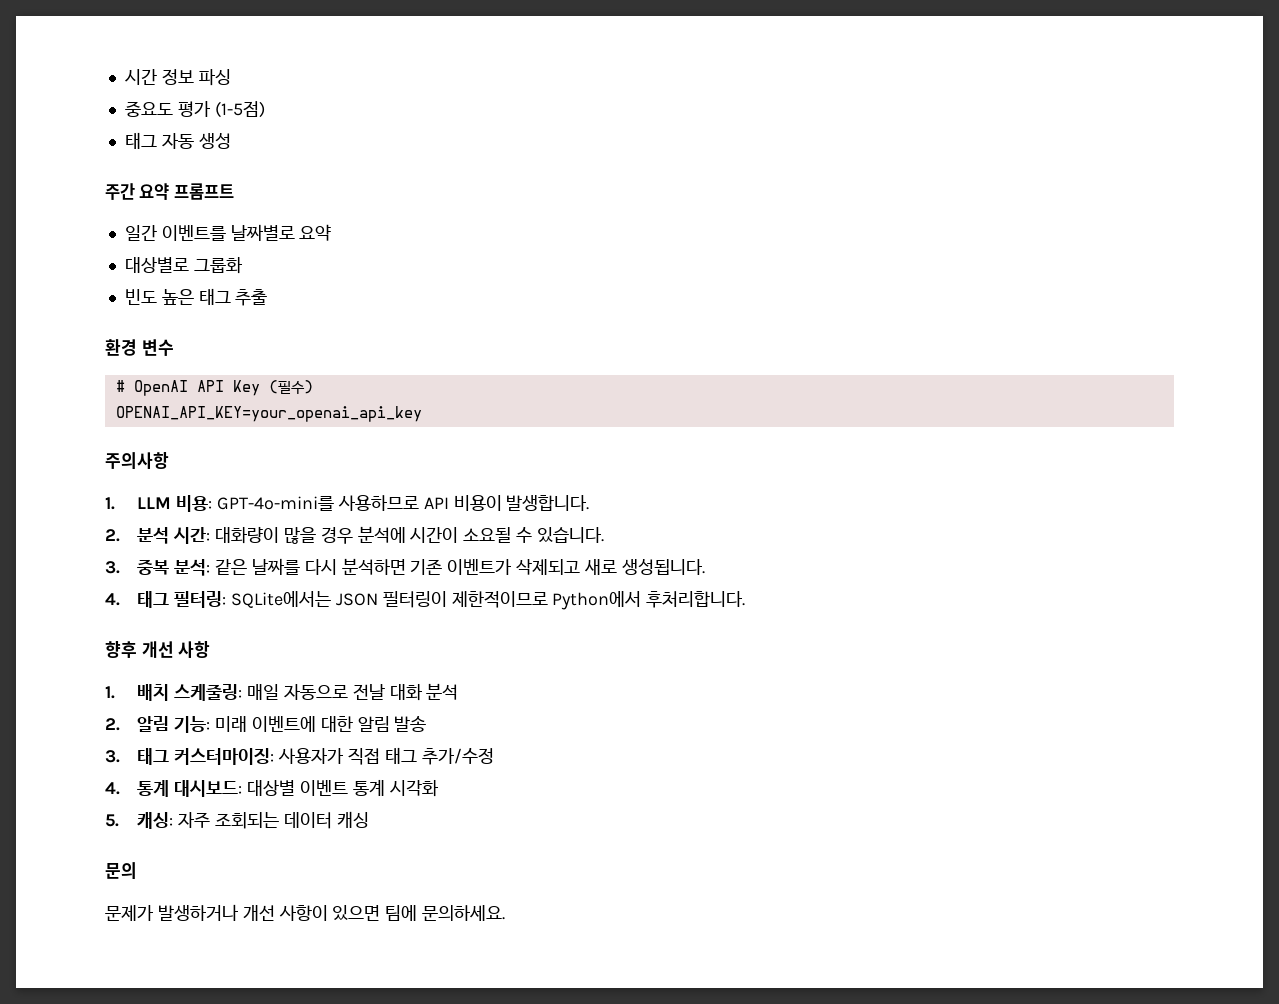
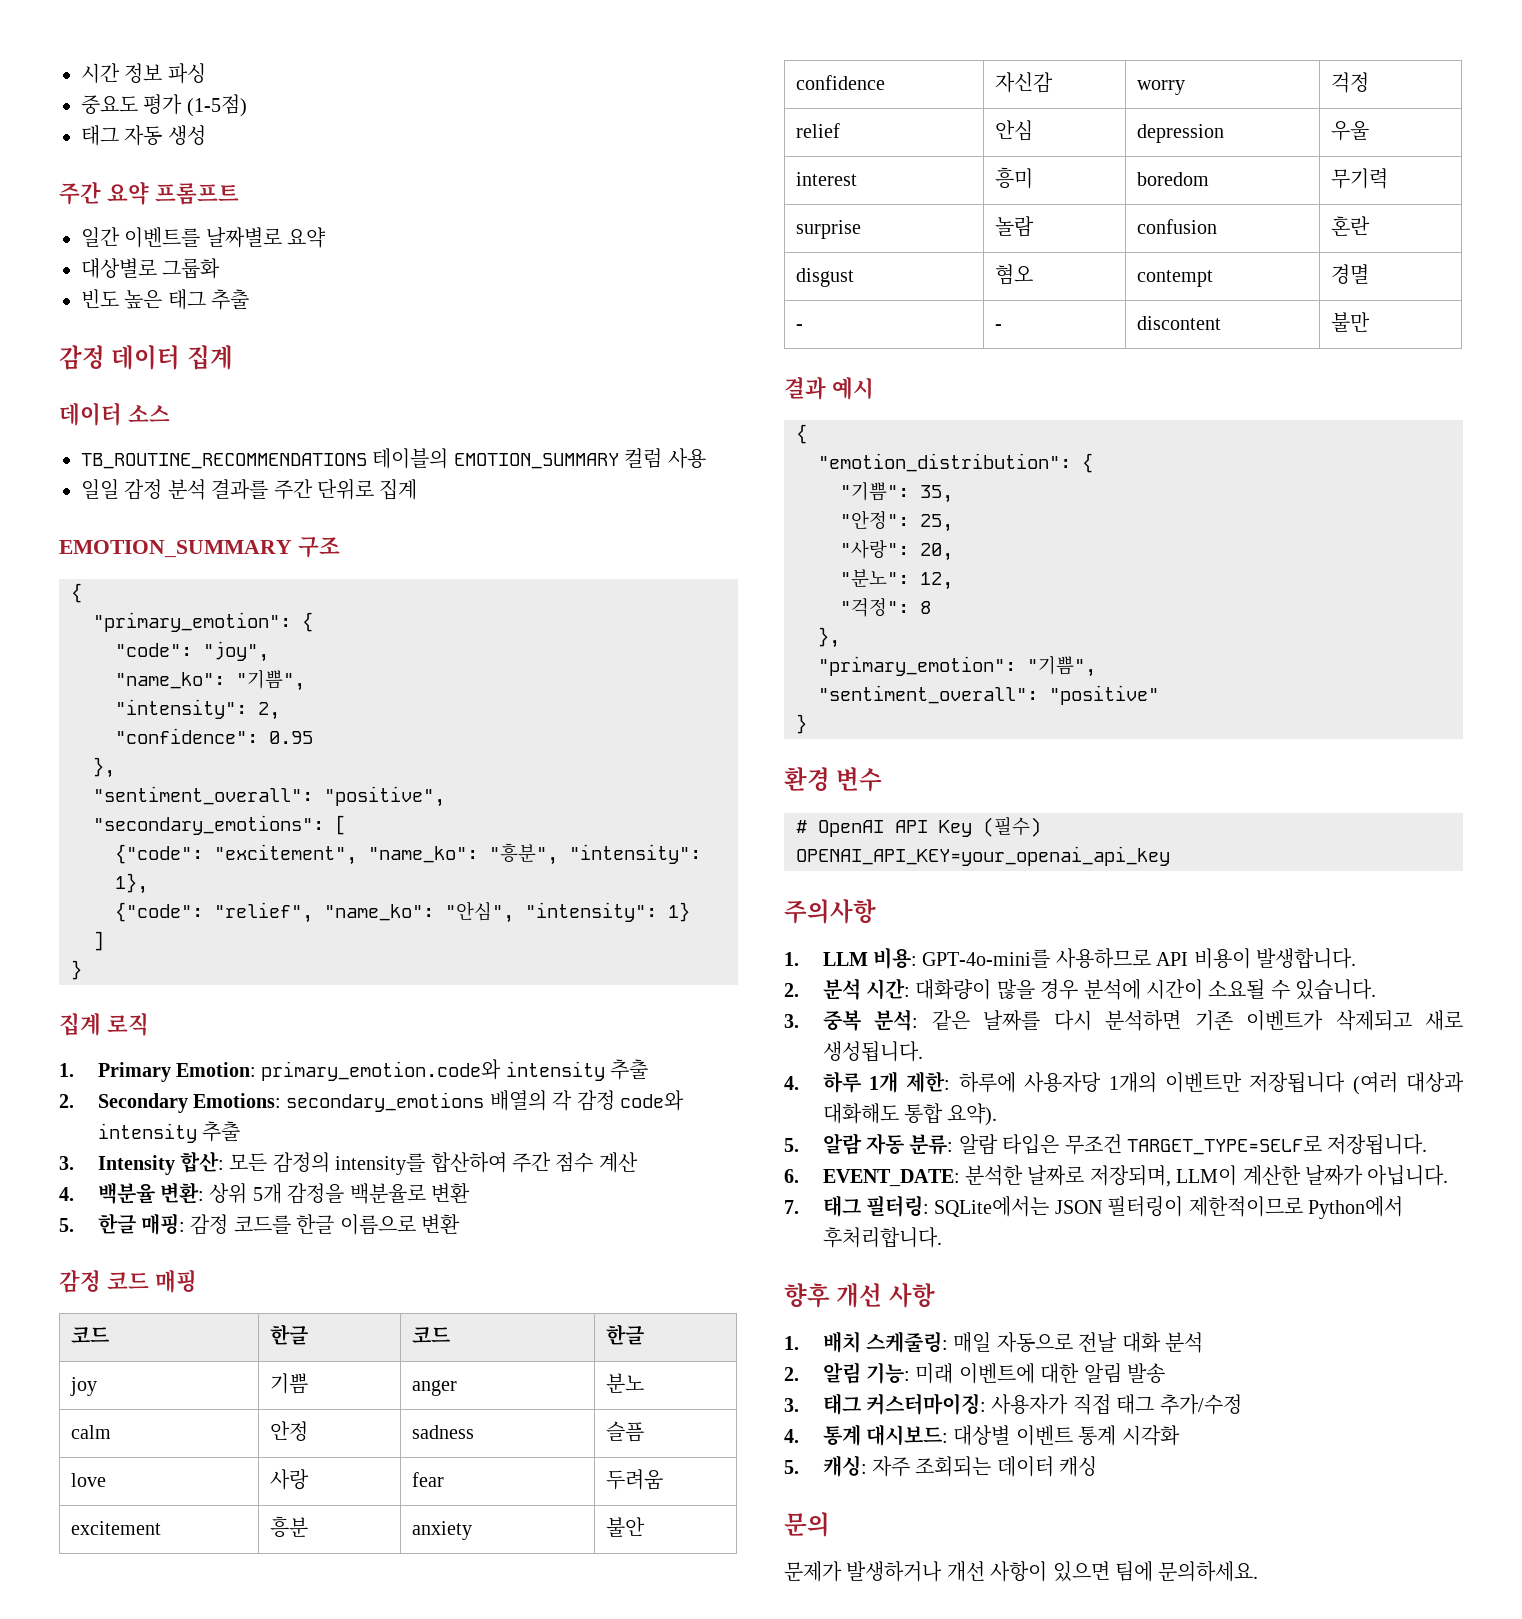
+ 감정 데이터 집계
+ 데이터 소스
+ TB_ROUTINE_RECOMMENDATIONS 테이블의 EMOTION_SUMMARY 컬럼 사용
+ 일일 감정 분석 결과를 주간 단위로 집계
+ EMOTION_SUMMARY 구조
+ {
+ "primary_emotion": {
+ "code": "joy",
+ "name_ko": "기쁨",
+ "intensity": 2,
+ "confidence": 0.95
+ },
+ "sentiment_overall": "positive",
+ "secondary_emotions": [
+ {"code": "excitement", "name_ko": "흥분", "intensity": 1},
+ {"code": "relief", "name_ko": "안심", "intensity": 1}
+ ]
+ }
+ 집계 로직
+ 1. Primary Emotion: primary_emotion.code와 intensity 추출
+ 2. Secondary Emotions: secondary_emotions 배열의 각 감정 code와 intensity 추출
+ 3. Intensity 합산: 모든 감정의 intensity를 합산하여 주간 점수 계산
+ 4. 백분율 변환: 상위 5개 감정을 백분율로 변환
+ 5. 한글 매핑: 감정 코드를 한글 이름으로 변환
+ 감정 코드 매핑
+ 코드 | 한글 | 코드 | 한글
+ joy | 기쁨 | anger | 분노
+ calm | 안정 | sadness | 슬픔
+ love | 사랑 | fear | 두려움
+ excitement | 흥분 | anxiety | 불안
+ confidence | 자신감 | worry | 걱정
+ relief | 안심 | depression | 우울
+ interest | 흥미 | boredom | 무기력
+ surprise | 놀람 | confusion | 혼란
+ disgust | 혐오 | contempt | 경멸
+ - | - | discontent | 불만
+ 결과 예시
+ {
+ "emotion_distribution": {
+ "기쁨": 35,
+ "안정": 25,
+ "사랑": 20,
+ "분노": 12,
+ "걱정": 8
+ },
+ "primary_emotion": "기쁨",
+ "sentiment_overall": "positive"
+ }
- 4. 태그 필터링: SQLite에서는 JSON 필터링이 제한적이므로 Python에서 후처리합니다.
+ 4. 하루 1개 제한: 하루에 사용자당 1개의 이벤트만 저장됩니다 (여러 대상과 대화해도 통합 요약).
+ 5. 알람 자동 분류: 알람 타입은 무조건 TARGET_TYPE=SELF로 저장됩니다.
+ 6. EVENT_DATE: 분석한 날짜로 저장되며, LLM이 계산한 날짜가 아닙니다.
+ 7. 태그 필터링: SQLite에서는 JSON 필터링이 제한적이므로 Python에서 후처리합니다.

